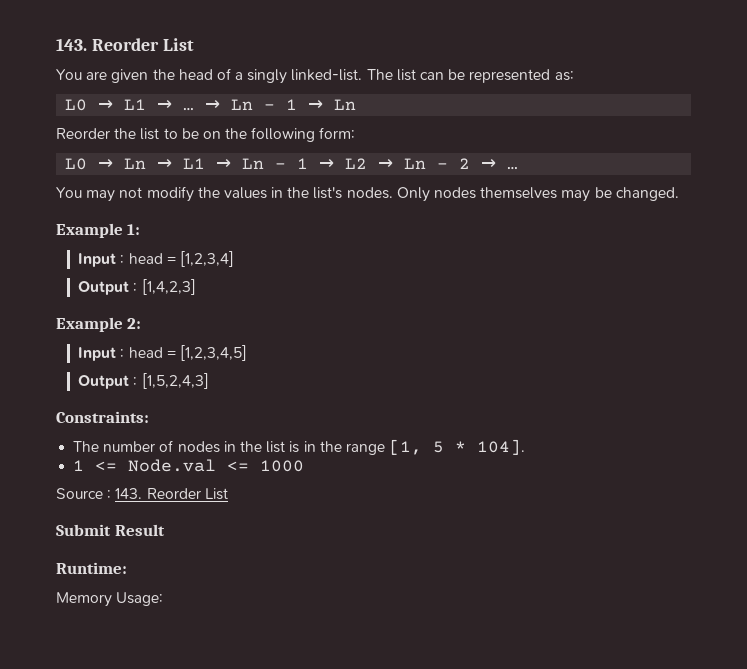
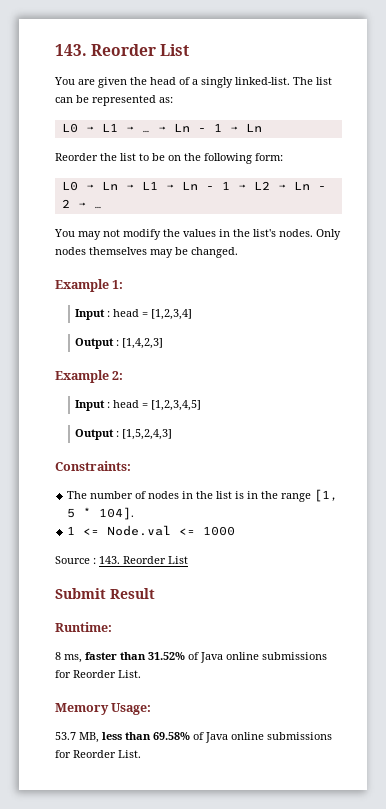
+ 8 ms, faster than 31.52% of Java online submissions for Reorder List.
  Memory Usage:
+ 53.7 MB, less than 69.58% of Java online submissions for Reorder List.

